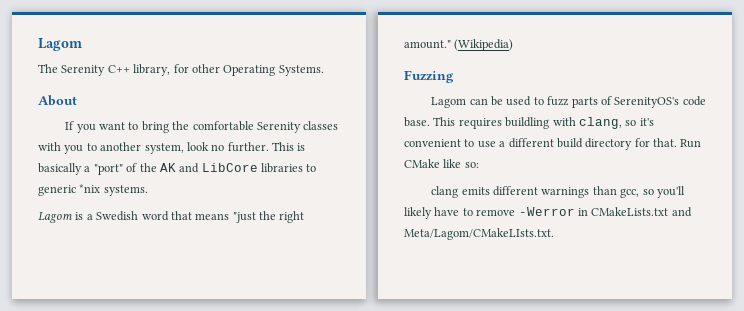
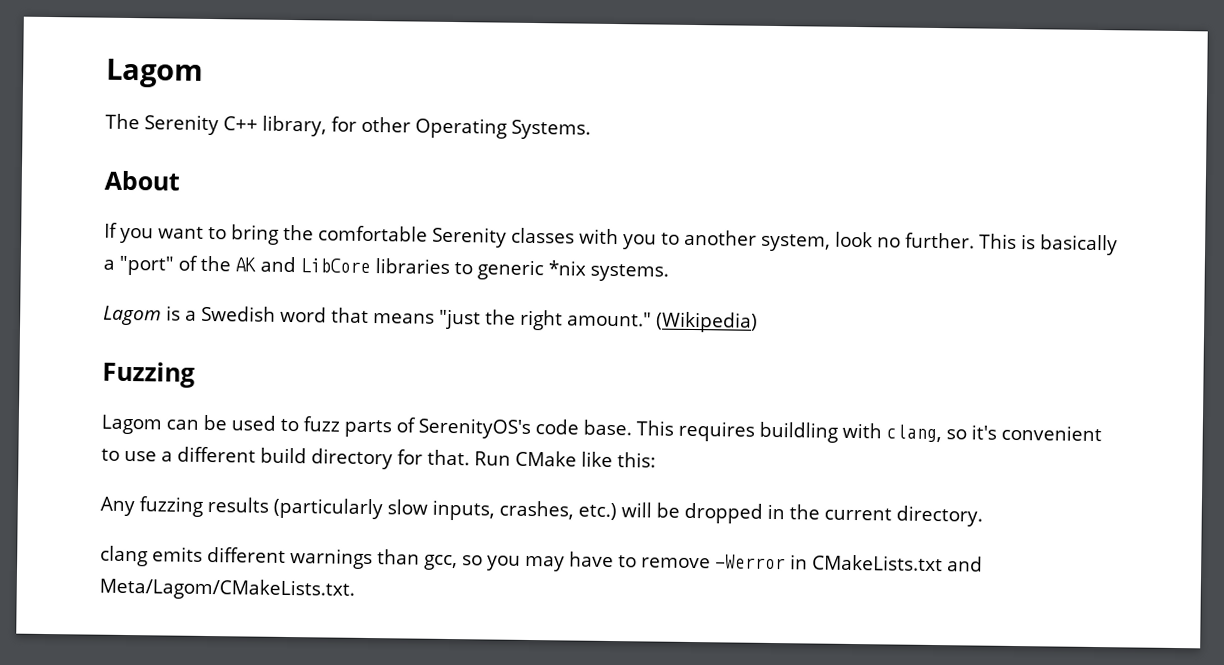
- Run CMake like so:
+ Run CMake like this:
+ Any fuzzing results (particularly slow inputs, crashes, etc.) will be dropped in the current directory.
- clang emits different warnings than gcc, so you'll likely have to remove -Werror in CMakeLists.txt and Meta/Lagom/CMakeLIsts.txt.
+ clang emits different warnings than gcc, so you may have to remove -Werror in CMakeLists.txt and Meta/Lagom/CMakeLists.txt.

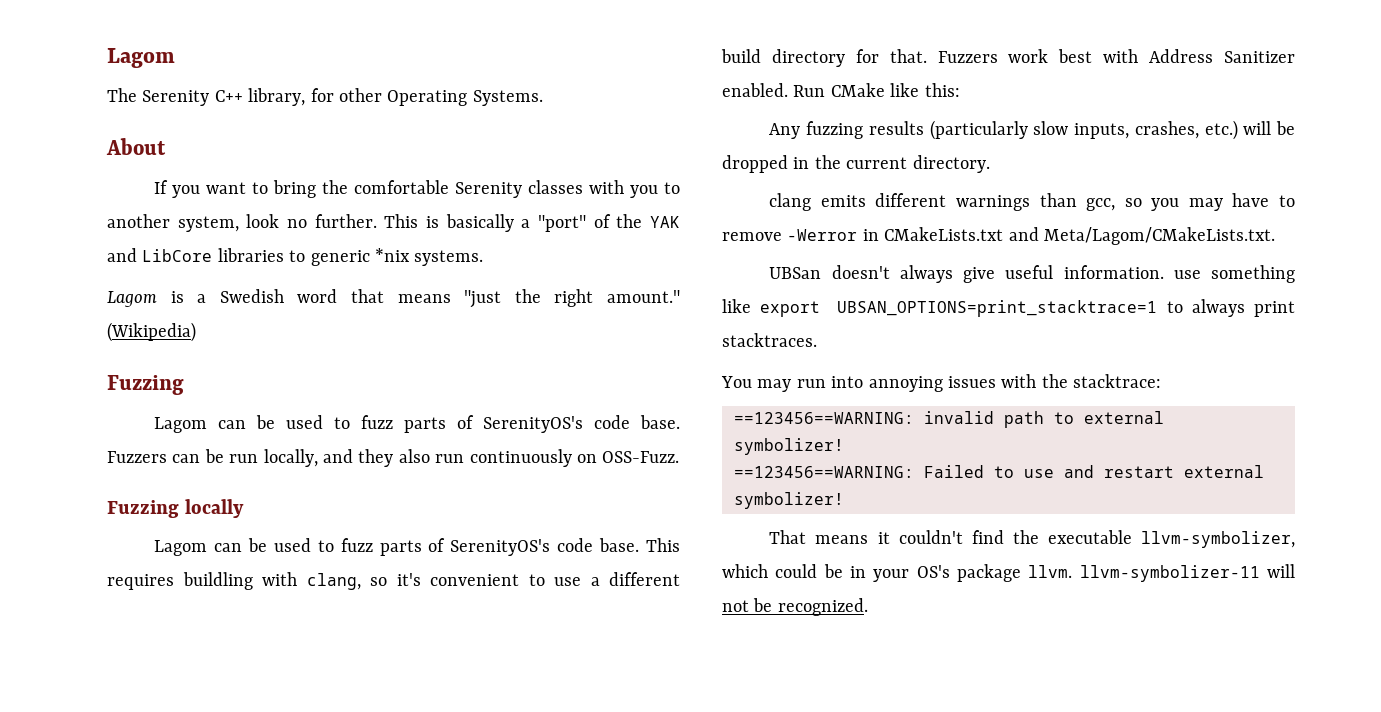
- This is basically a "port" of the AK and LibCore libraries to generic *nix systems.
+ This is basically a "port" of the YAK and LibCore libraries to generic *nix systems.
+ Lagom can be used to fuzz parts of SerenityOS's code base. Fuzzers can be run locally, and they also run continuously on OSS-Fuzz.
+ Fuzzing locally
+ Fuzzers work best with Address Sanitizer enabled.
+ UBSan doesn't always give useful information. use something like export UBSAN_OPTIONS=print_stacktrace=1 to always print stacktraces.
+ You may run into annoying issues with the stacktrace:
+ ==123456==WARNING: invalid path to external symbolizer!
+ ==123456==WARNING: Failed to use and restart external symbolizer!
+ That means it couldn't find the executable llvm-symbolizer, which could be in your OS's package llvm. llvm-symbolizer-11 will not be recognized.

